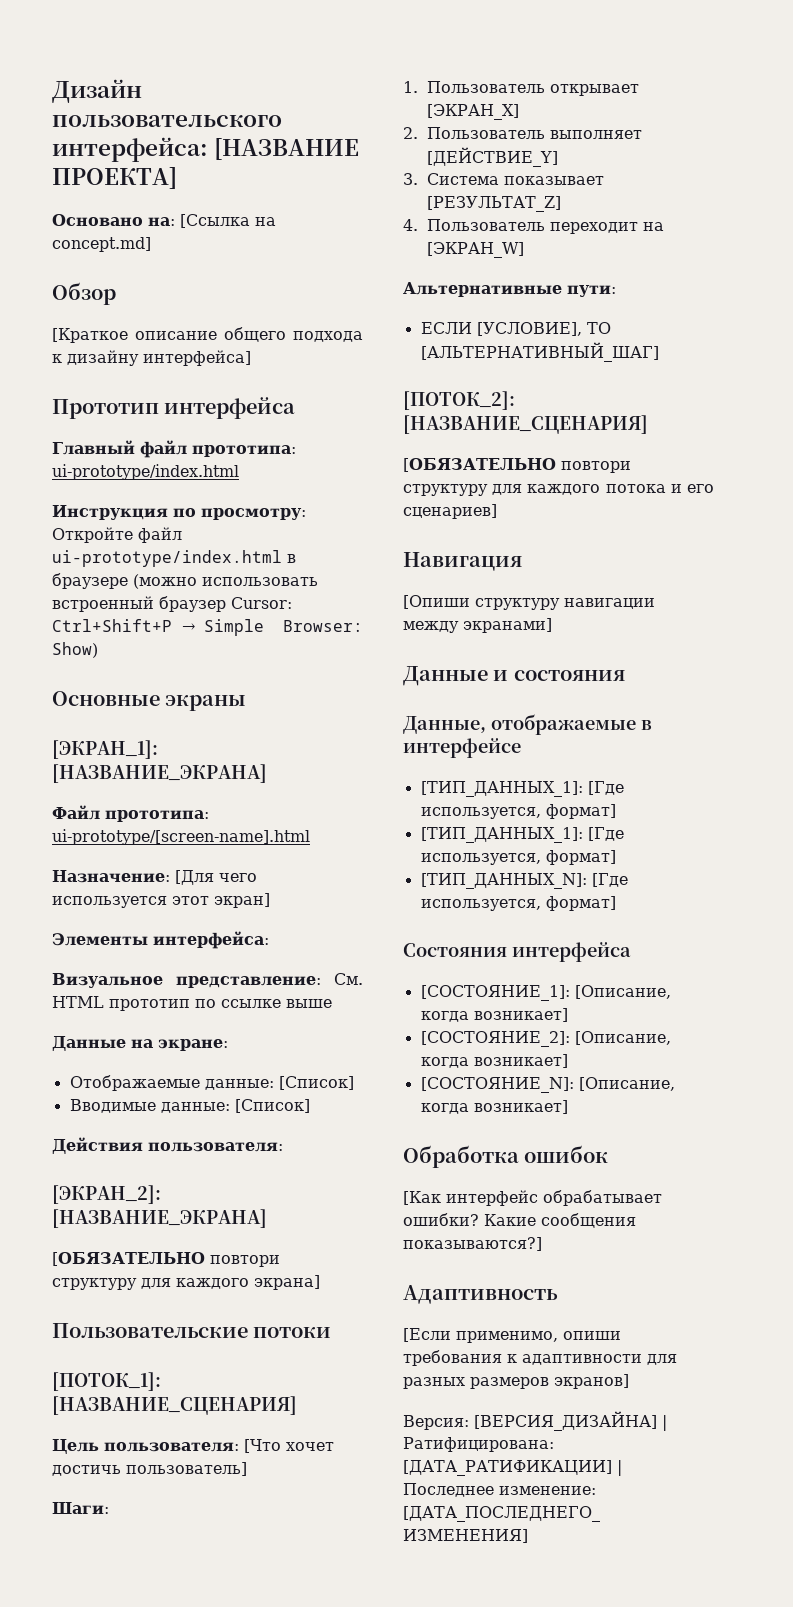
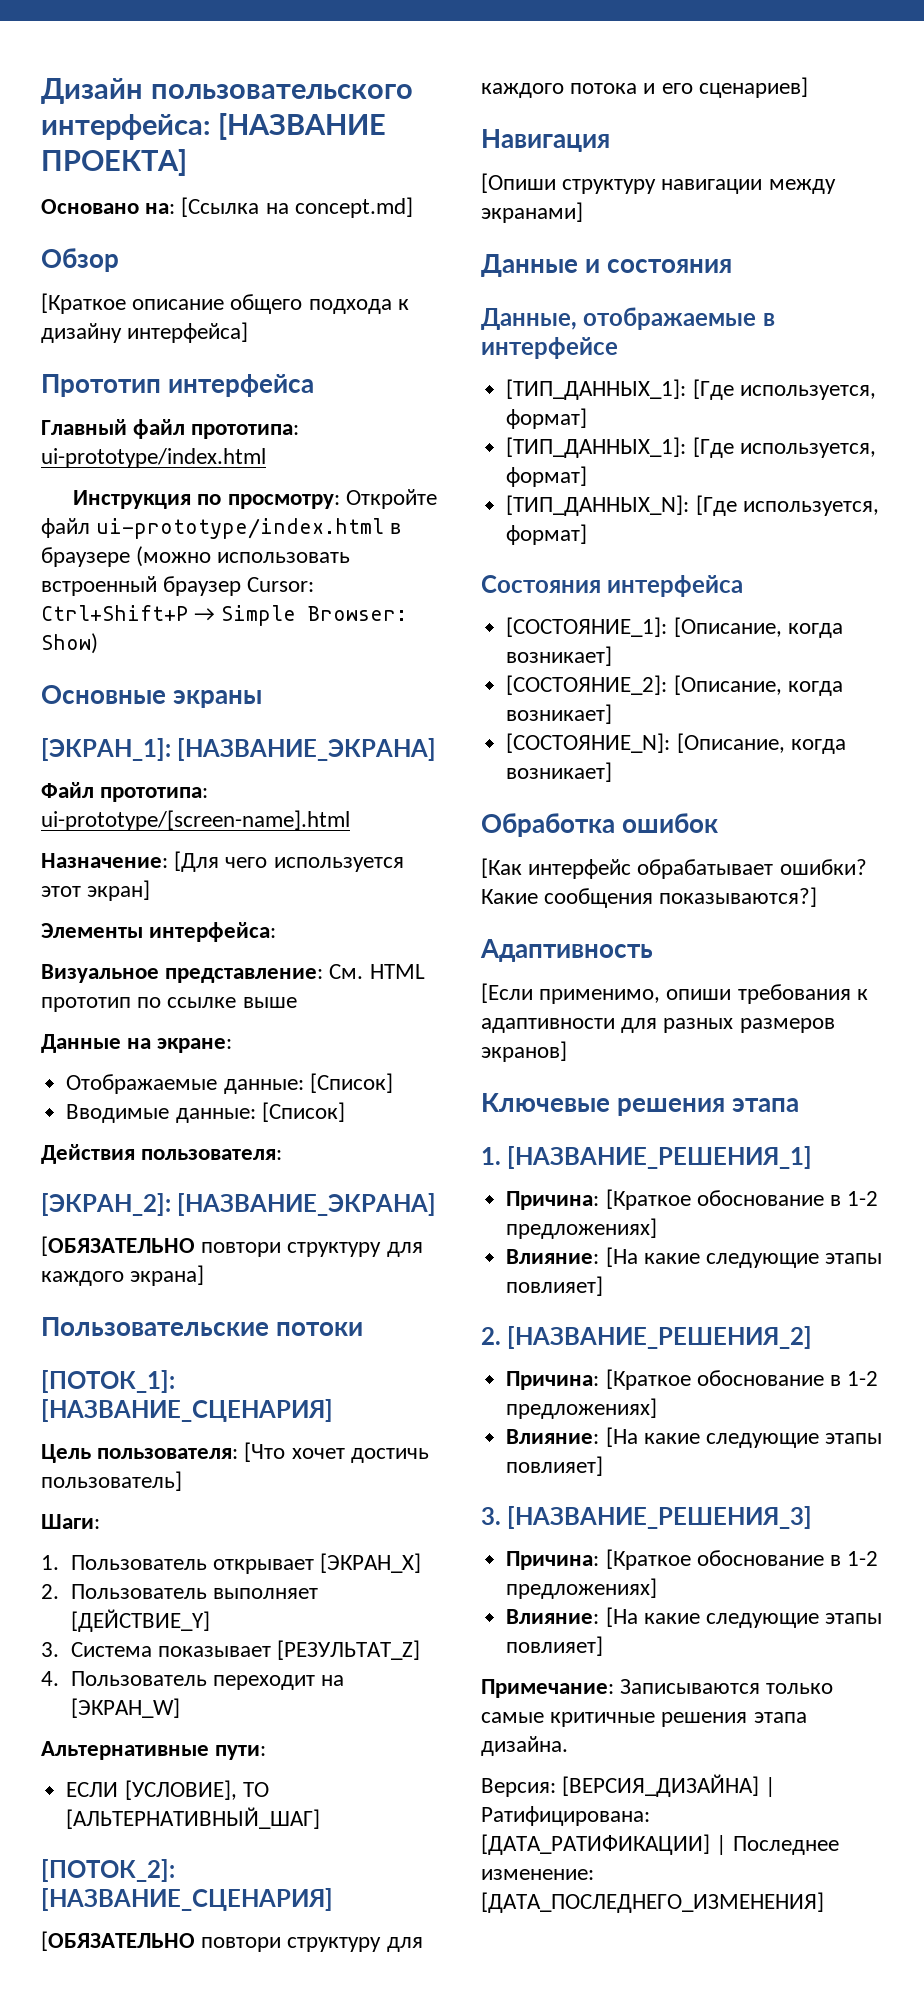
+ Ключевые решения этапа
+ 1. [НАЗВАНИЕ_РЕШЕНИЯ_1]
+ Причина: [Краткое обоснование в 1-2 предложениях]
+ Влияние: [На какие следующие этапы повлияет]
+ 2. [НАЗВАНИЕ_РЕШЕНИЯ_2]
+ Причина: [Краткое обоснование в 1-2 предложениях]
+ Влияние: [На какие следующие этапы повлияет]
+ 3. [НАЗВАНИЕ_РЕШЕНИЯ_3]
+ Причина: [Краткое обоснование в 1-2 предложениях]
+ Влияние: [На какие следующие этапы повлияет]
+ Примечание: Записываются только самые критичные решения этапа дизайна.

